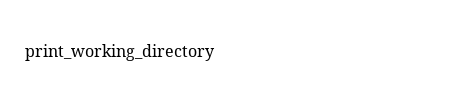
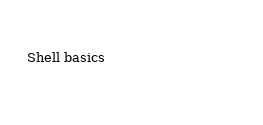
- print_working_directory
+ Shell basics

